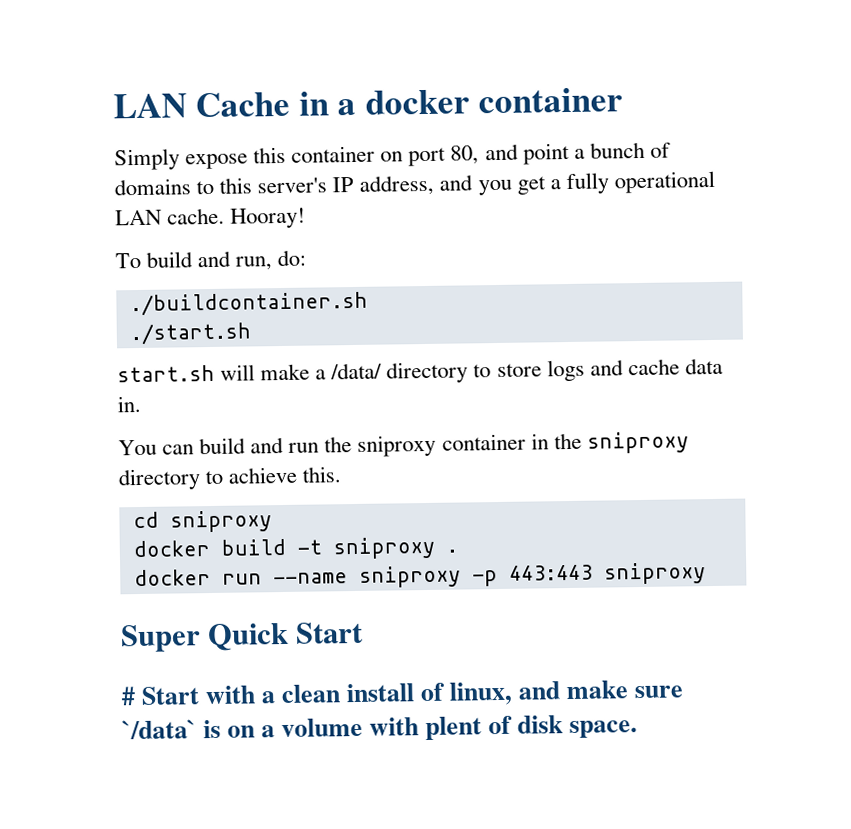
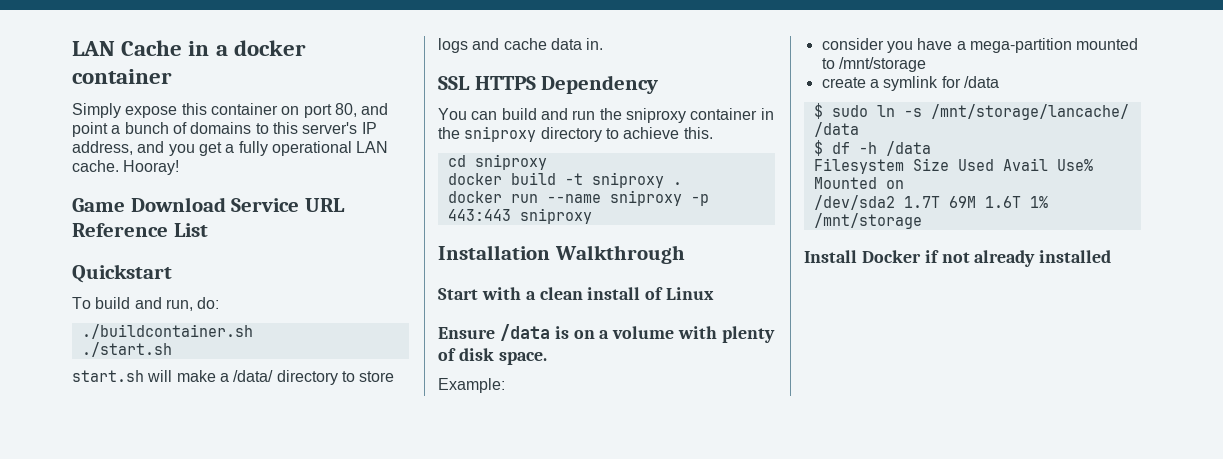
+ Game Download Service URL Reference List
+ Quickstart
+ SSL HTTPS Dependency
- Super Quick Start
- # Start with a clean install of linux, and make sure `/data` is on a volume with plent of disk space.
+ Installation Walkthrough
+ Start with a clean install of Linux
+ Ensure /data is on a volume with plenty of disk space.
+ Example:
+ consider you have a mega-partition mounted to /mnt/storage
+ create a symlink for /data
+ $ sudo ln -s /mnt/storage/lancache/ /data
+ $ df -h /data
+ Filesystem Size Used Avail Use% Mounted on
+ /dev/sda2 1.7T 69M 1.6T 1% /mnt/storage
+ Install Docker if not already installed

